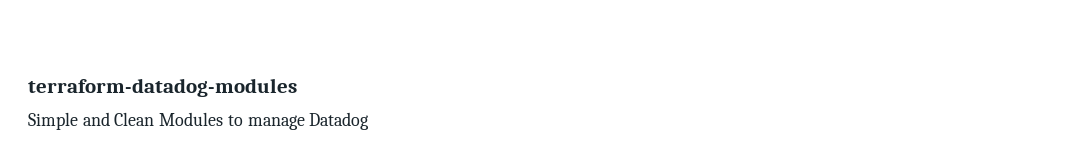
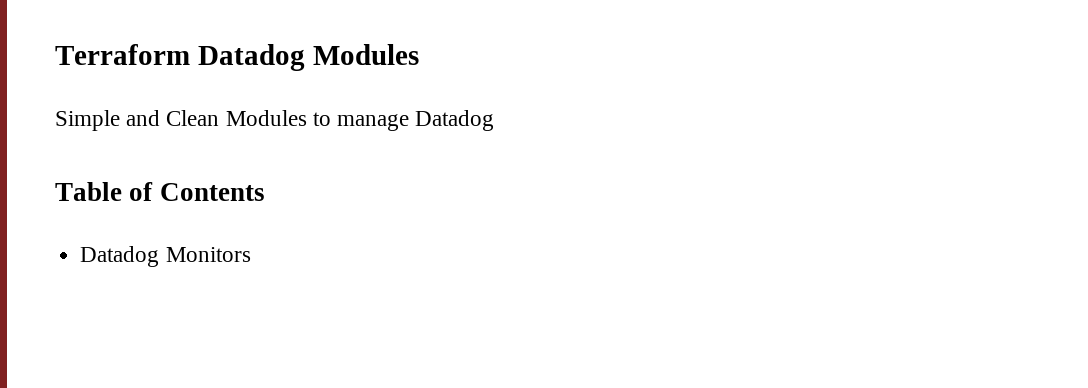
- terraform-datadog-modules
+ Terraform Datadog Modules
+ Table of Contents
+ Datadog Monitors

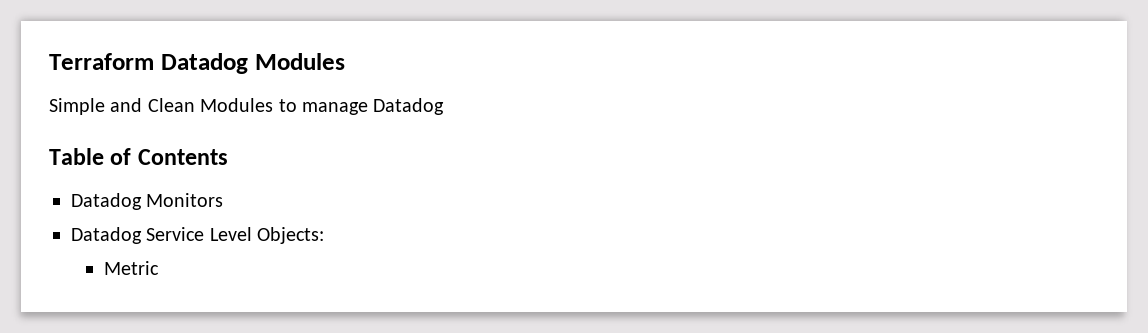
+ Datadog Service Level Objects:
+ Metric

